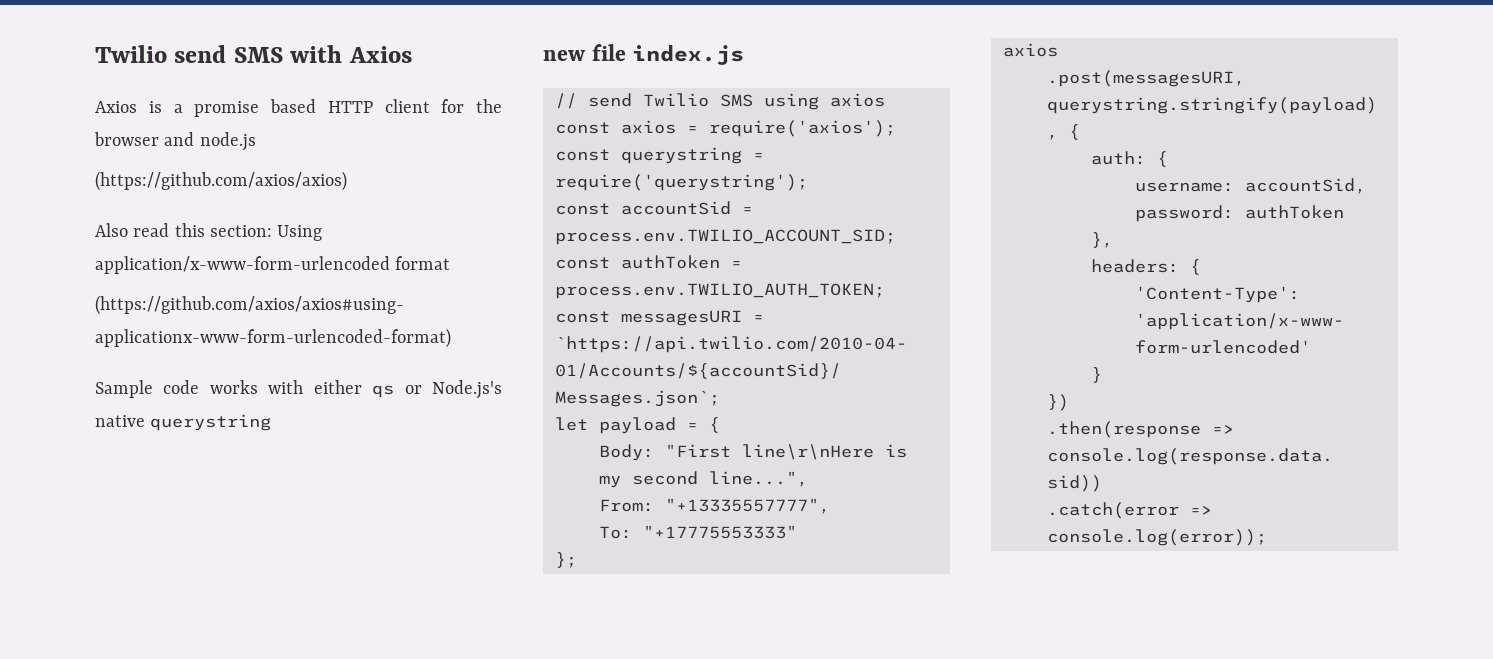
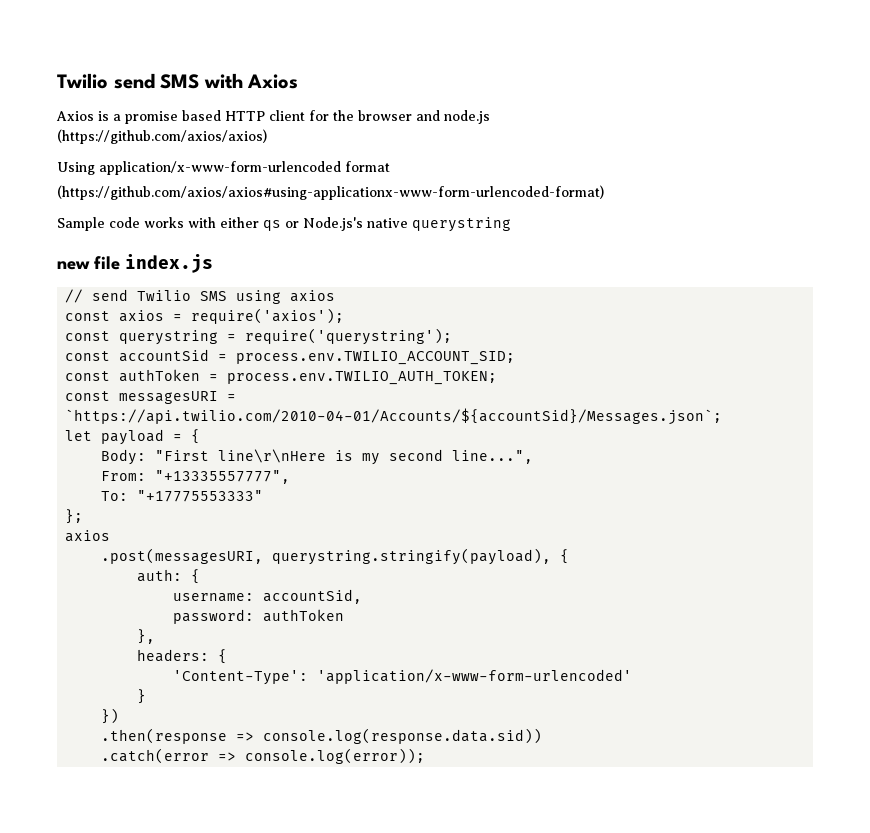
- Also read this section: Using application/x-www-form-urlencoded format
+ Using application/x-www-form-urlencoded format

